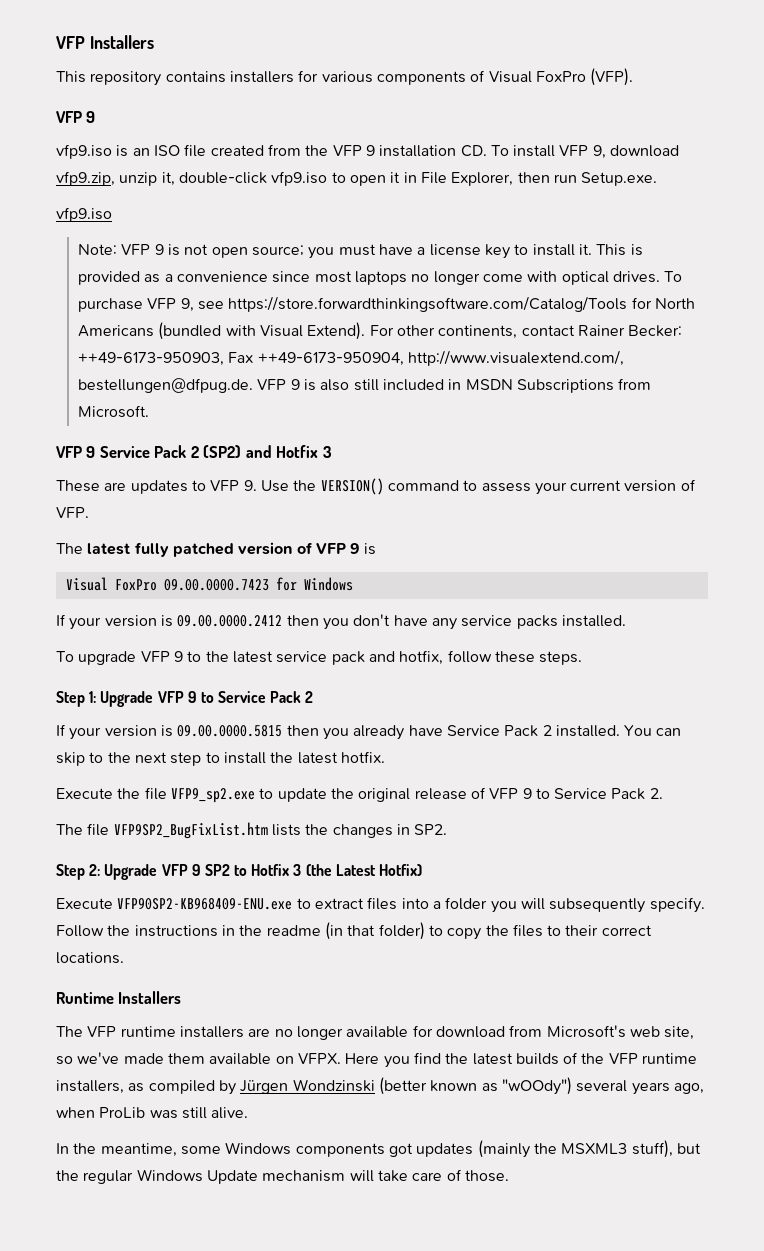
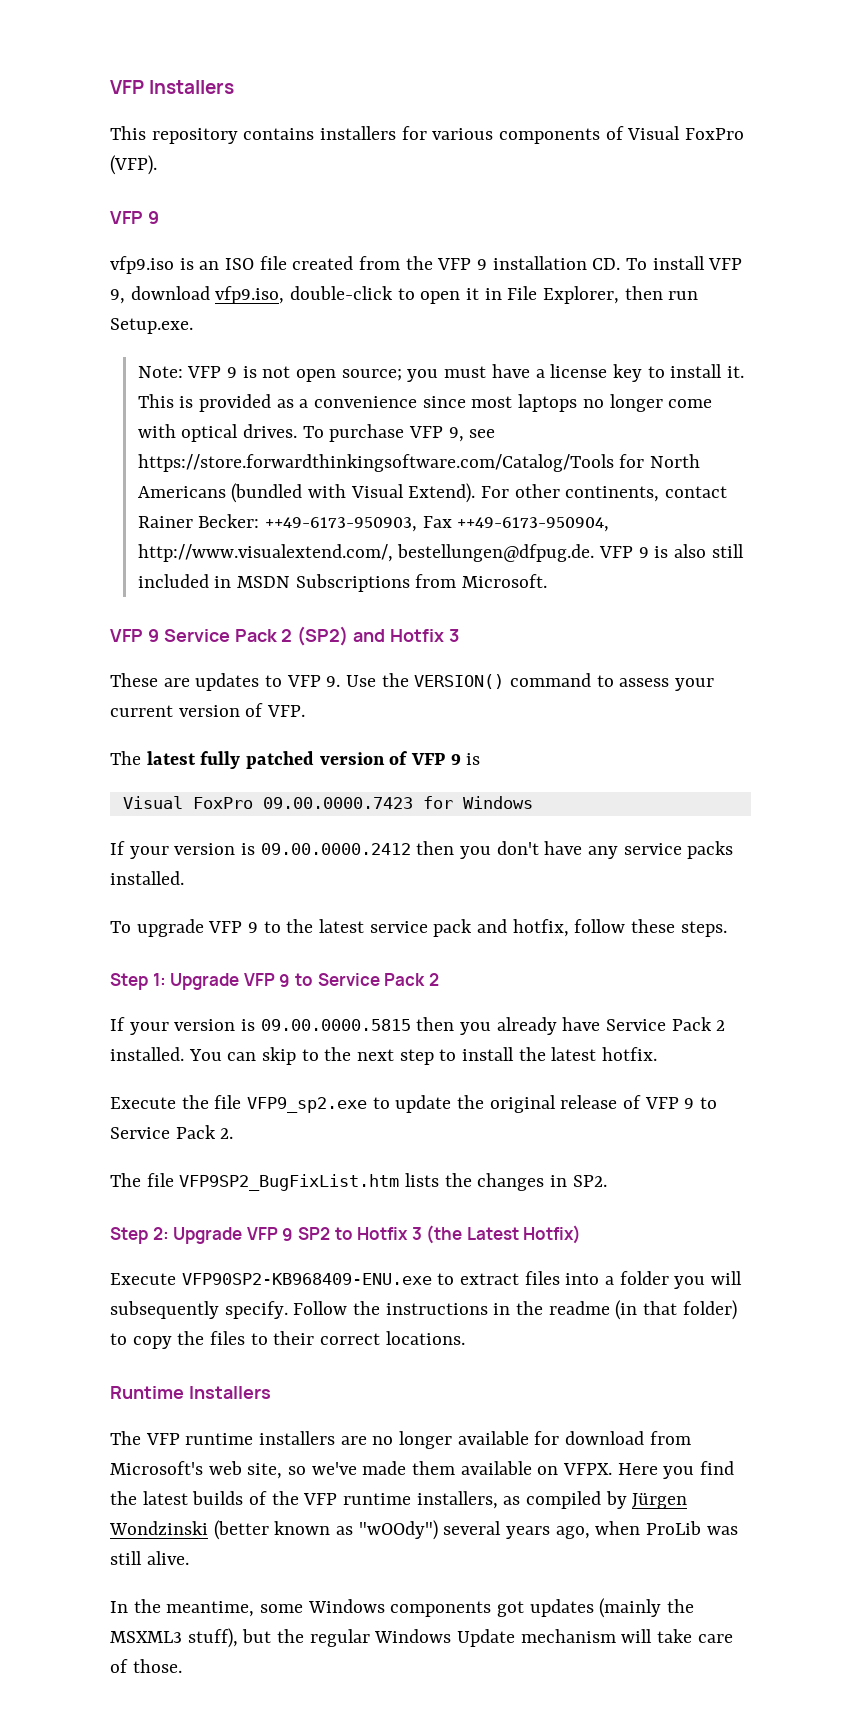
- vfp9.iso is an ISO file created from the VFP 9 installation CD. To install VFP 9, download vfp9.zip, unzip it, double-click vfp9.iso to open it in File Explorer, then run Setup.exe.
- vfp9.iso
+ vfp9.iso is an ISO file created from the VFP 9 installation CD. To install VFP 9, download vfp9.iso, double-click to open it in File Explorer, then run Setup.exe.

